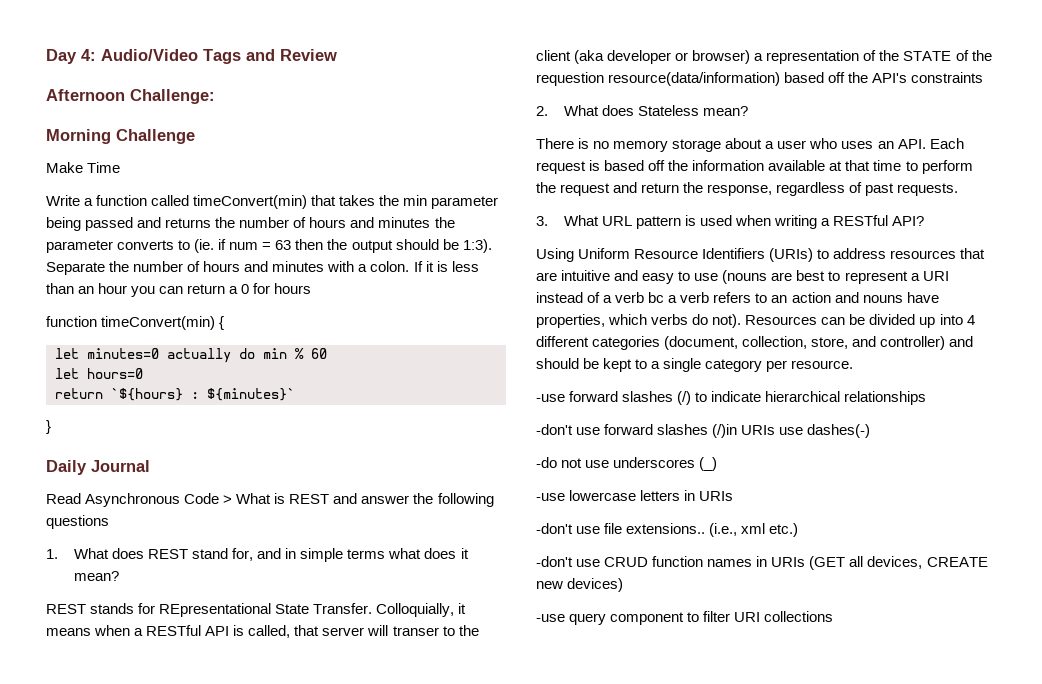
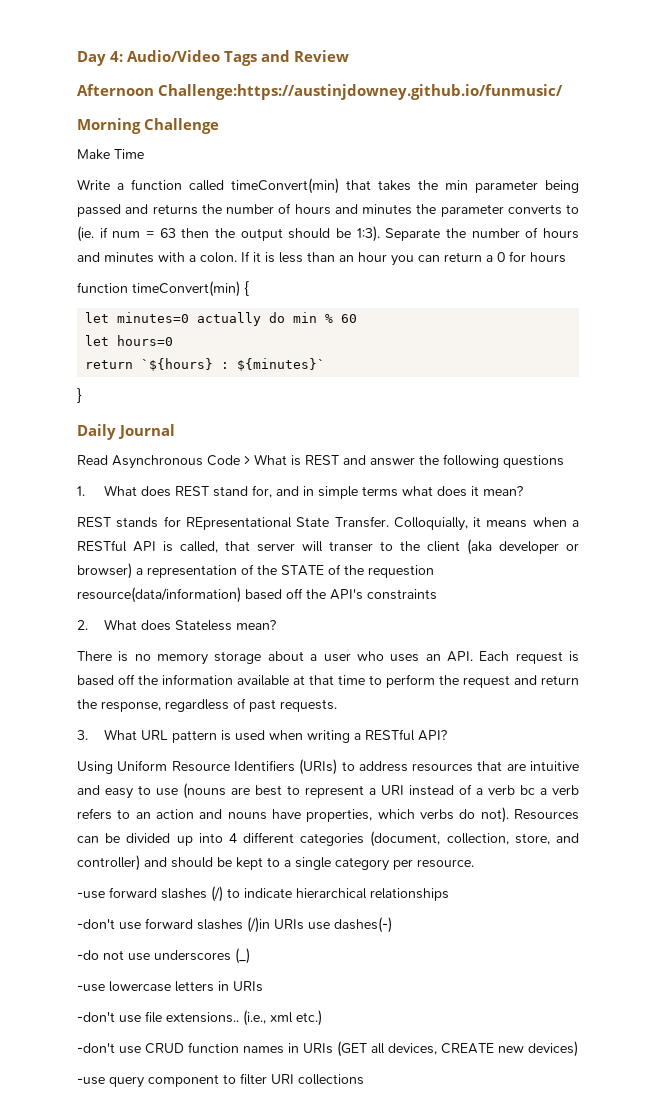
- Afternoon Challenge:
+ Afternoon Challenge:https://austinjdowney.github.io/funmusic/

